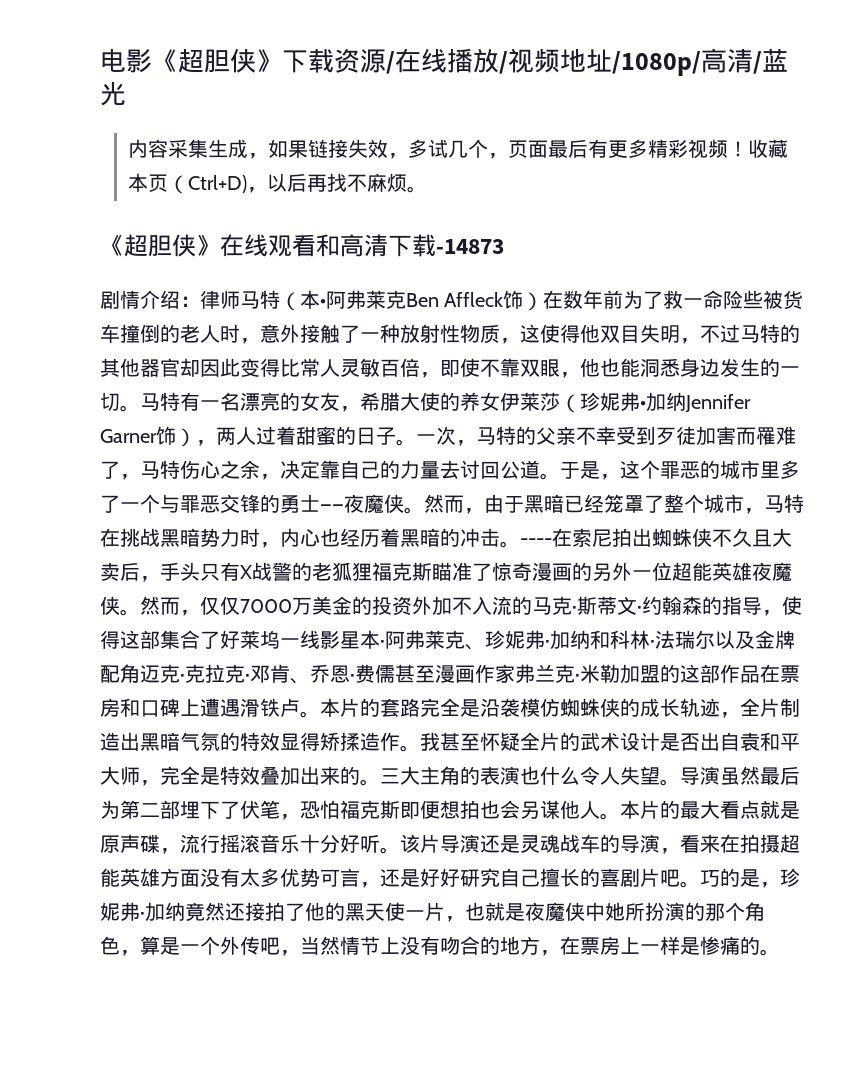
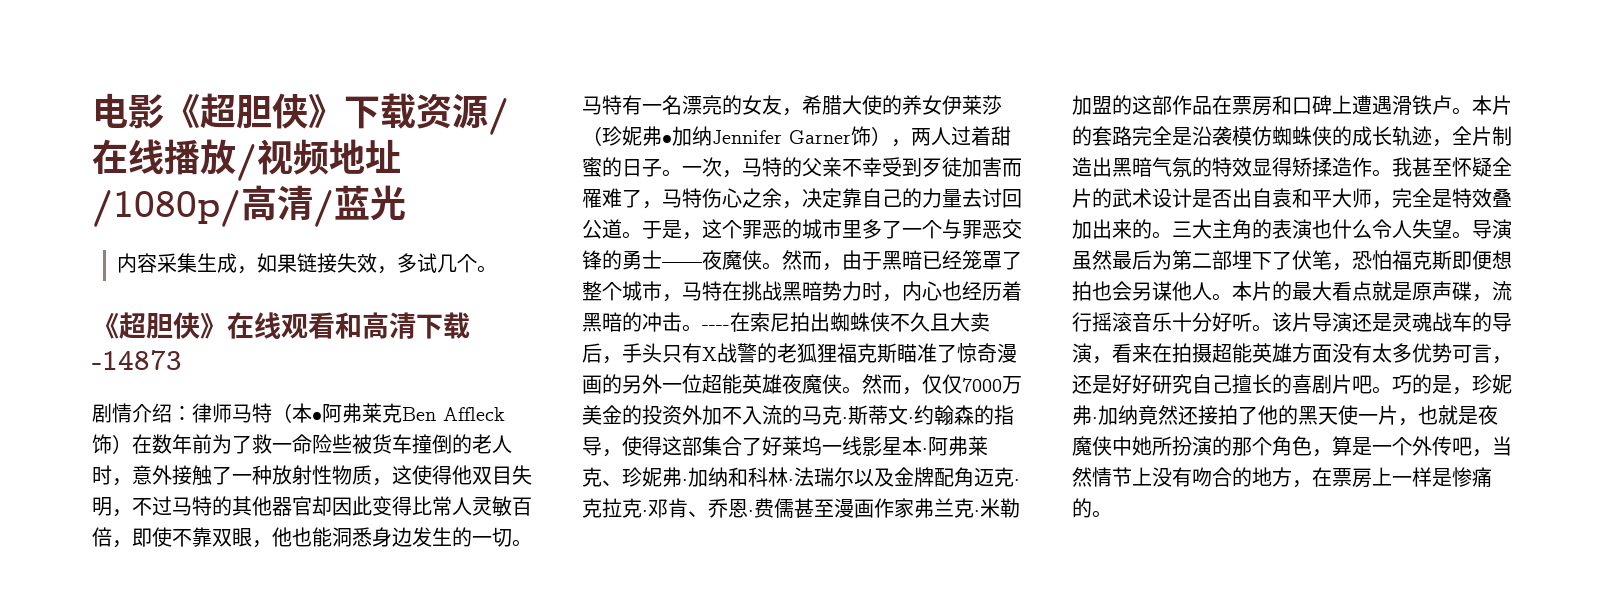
- 内容采集生成，如果链接失效，多试几个，页面最后有更多精彩视频！收藏本页（Ctrl+D)，以后再找不麻烦。
+ 内容采集生成，如果链接失效，多试几个。

